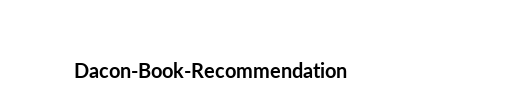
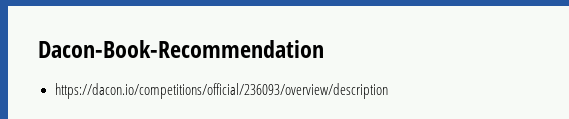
+ https://dacon.io/competitions/official/236093/overview/description

